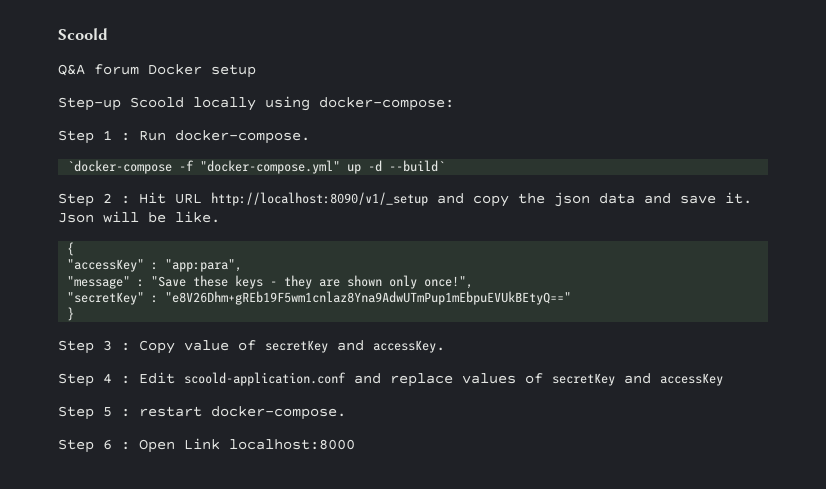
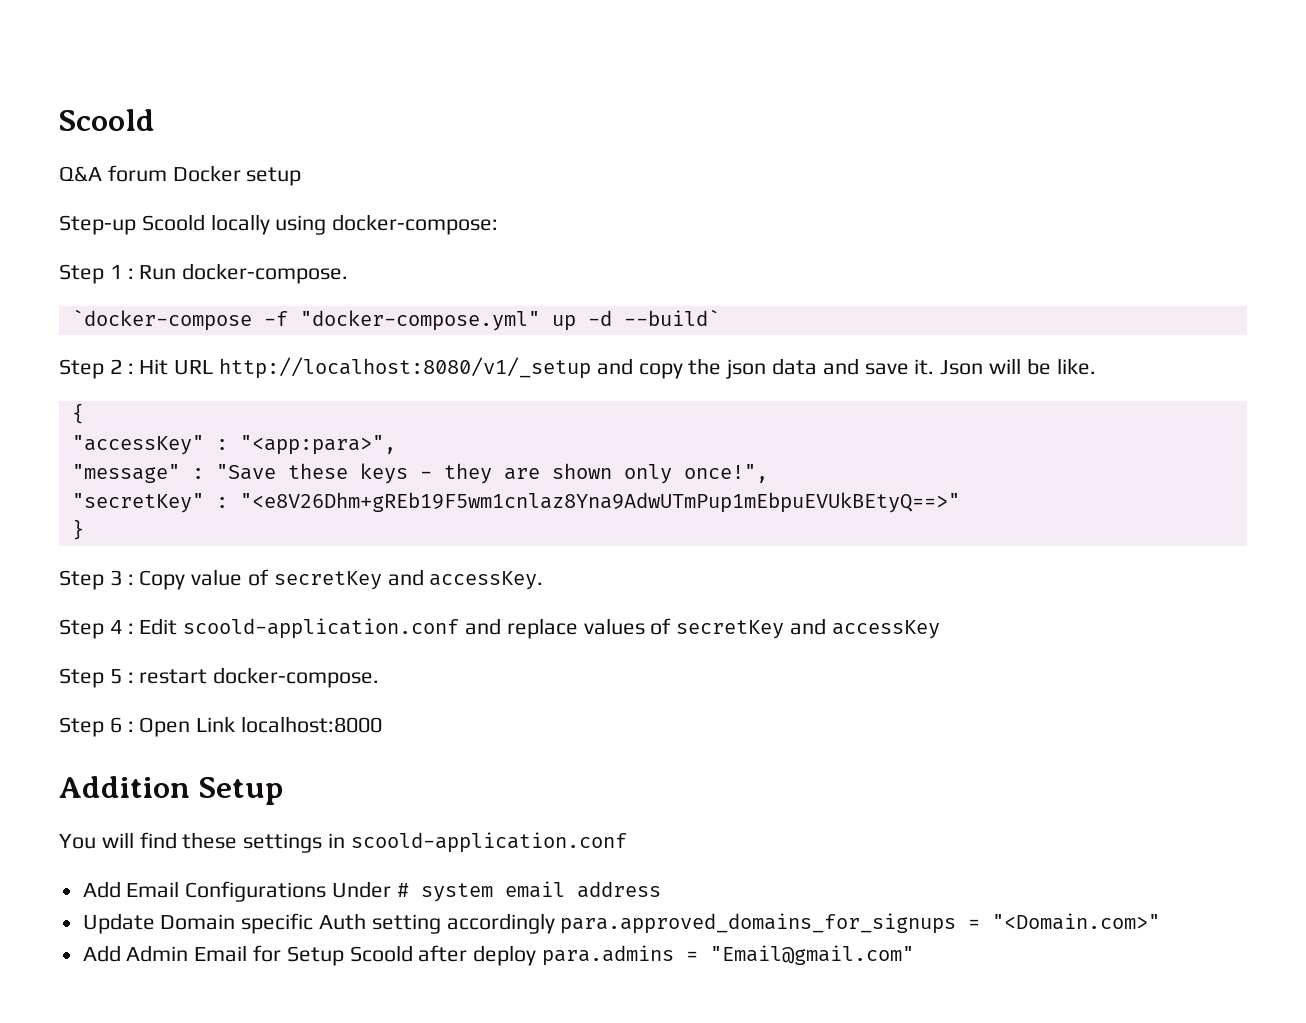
- Step 2 : Hit URL http://localhost:8090/v1/_setup and copy the json data and save it.
+ Step 2 : Hit URL http://localhost:8080/v1/_setup and copy the json data and save it.
- "accessKey" : "app:para",
+ "accessKey" : "<app:para>",
- "secretKey" : "e8V26Dhm+gREb19F5wm1cnlaz8Yna9AdwUTmPup1mEbpuEVUkBEtyQ=="
+ "secretKey" : "<e8V26Dhm+gREb19F5wm1cnlaz8Yna9AdwUTmPup1mEbpuEVUkBEtyQ==>"
+ Addition Setup
+ You will find these settings in scoold-application.conf
+ Add Email Configurations Under # system email address
+ Update Domain specific Auth setting accordingly para.approved_domains_for_signups = "<Domain.com>"
+ Add Admin Email for Setup Scoold after deploy para.admins = "Email@gmail.com"

